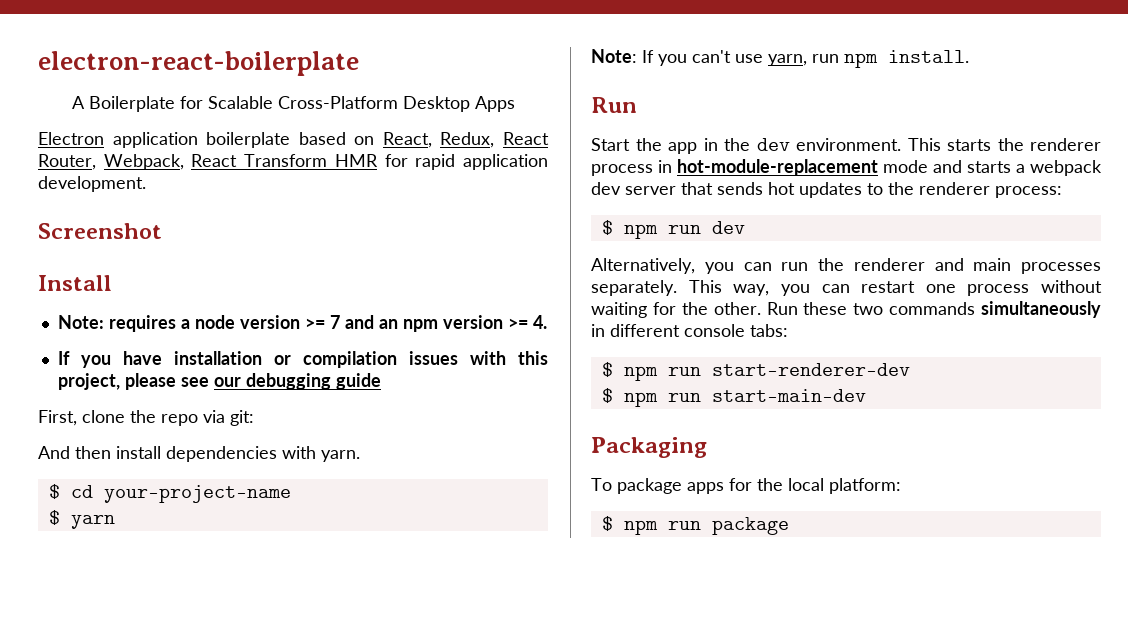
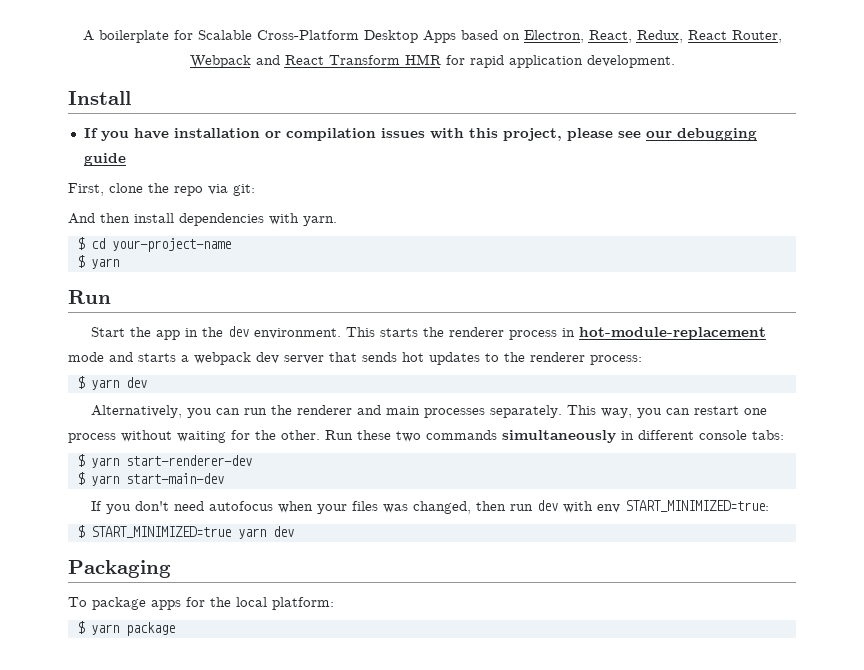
- electron-react-boilerplate
- A Boilerplate for Scalable Cross-Platform Desktop Apps
- Electron application boilerplate based on React, Redux, React Router, Webpack, React Transform HMR for rapid application development.
+ A boilerplate for Scalable Cross-Platform Desktop Apps based on Electron, React, Redux, React Router, Webpack and React Transform HMR for rapid application development.
- Screenshot
- Note: requires a node version >= 7 and an npm version >= 4.
- Note: If you can't use yarn, run npm install.
- $ npm run dev
+ $ yarn dev
- $ npm run start-renderer-dev
+ $ yarn start-renderer-dev
- $ npm run start-main-dev
+ $ yarn start-main-dev
+ If you don't need autofocus when your files was changed, then run dev with env START_MINIMIZED=true:
+ $ START_MINIMIZED=true yarn dev
- $ npm run package
+ $ yarn package

